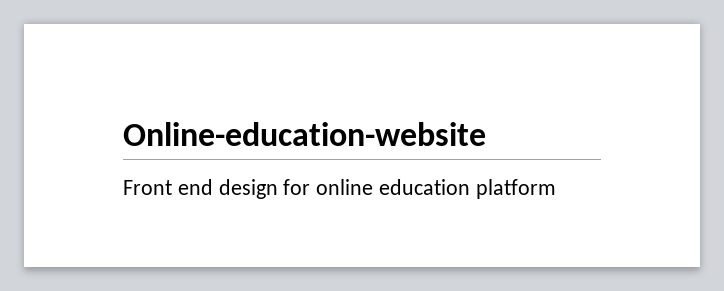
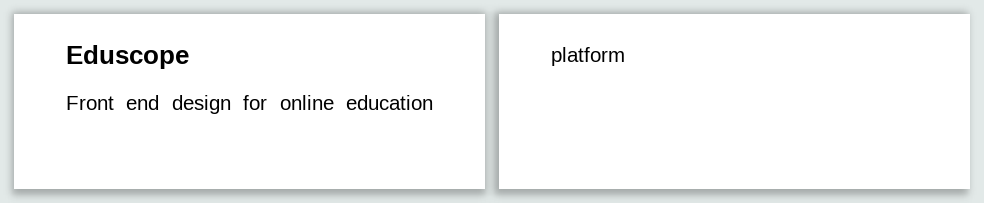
- Online-education-website
+ Eduscope

